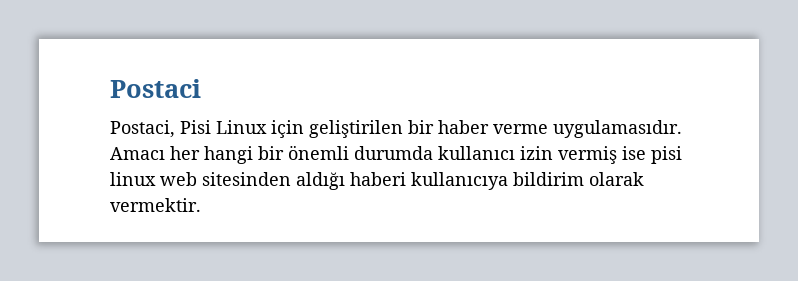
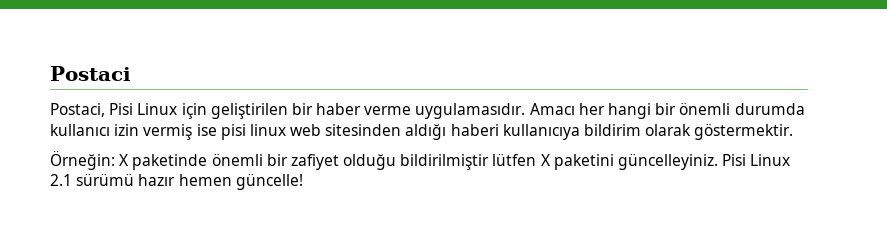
- Amacı her hangi bir önemli durumda kullanıcı izin vermiş ise pisi linux web sitesinden aldığı haberi kullanıcıya bildirim olarak vermektir.
+ Amacı her hangi bir önemli durumda kullanıcı izin vermiş ise pisi linux web sitesinden aldığı haberi kullanıcıya bildirim olarak göstermektir.
+ Örneğin: X paketinde önemli bir zafiyet olduğu bildirilmiştir lütfen X paketini güncelleyiniz. Pisi Linux 2.1 sürümü hazır hemen güncelle!

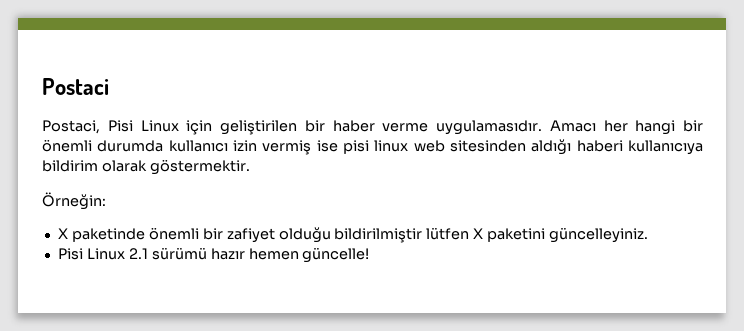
- Örneğin: X paketinde önemli bir zafiyet olduğu bildirilmiştir lütfen X paketini güncelleyiniz. Pisi Linux 2.1 sürümü hazır hemen güncelle!
+ Örneğin:
+ X paketinde önemli bir zafiyet olduğu bildirilmiştir lütfen X paketini güncelleyiniz.
+ Pisi Linux 2.1 sürümü hazır hemen güncelle!

